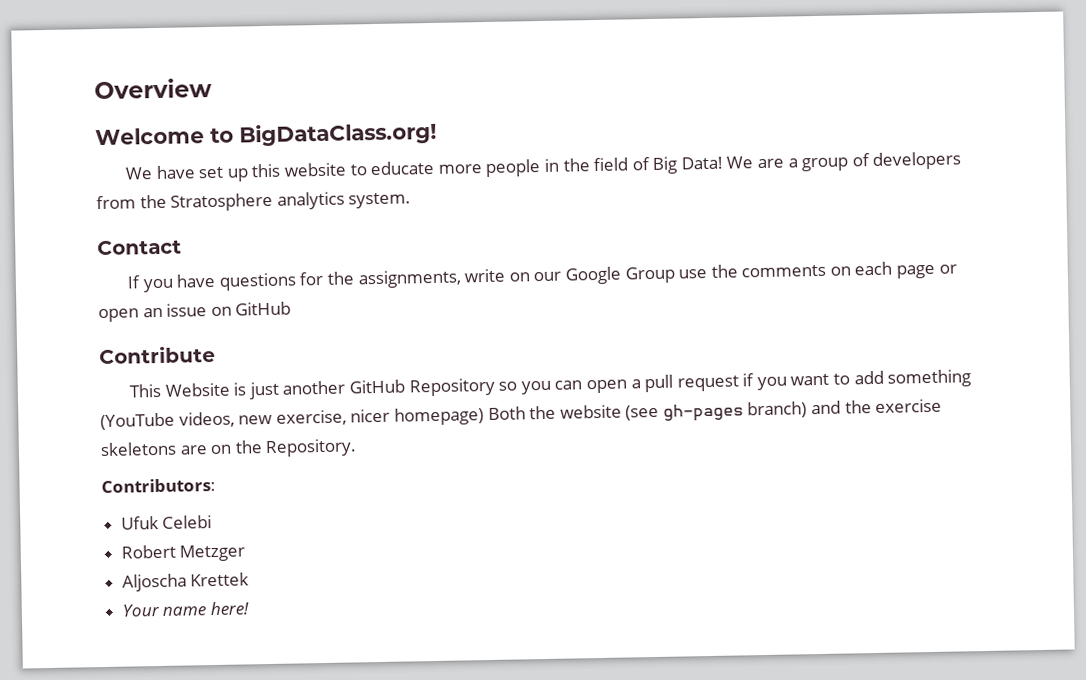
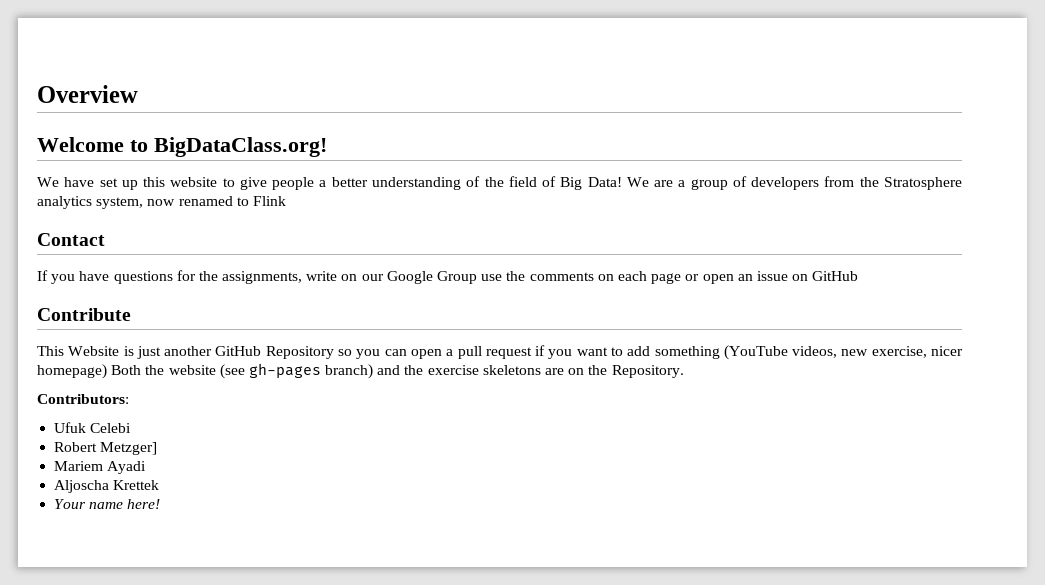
- We have set up this website to educate more people in the field of Big Data!
+ We have set up this website to give people a better understanding of the field of Big Data!
- We are a group of developers from the Stratosphere analytics system.
+ We are a group of developers from the Stratosphere analytics system, now renamed to Flink
- Robert Metzger
+ Robert Metzger]
+ Mariem Ayadi

